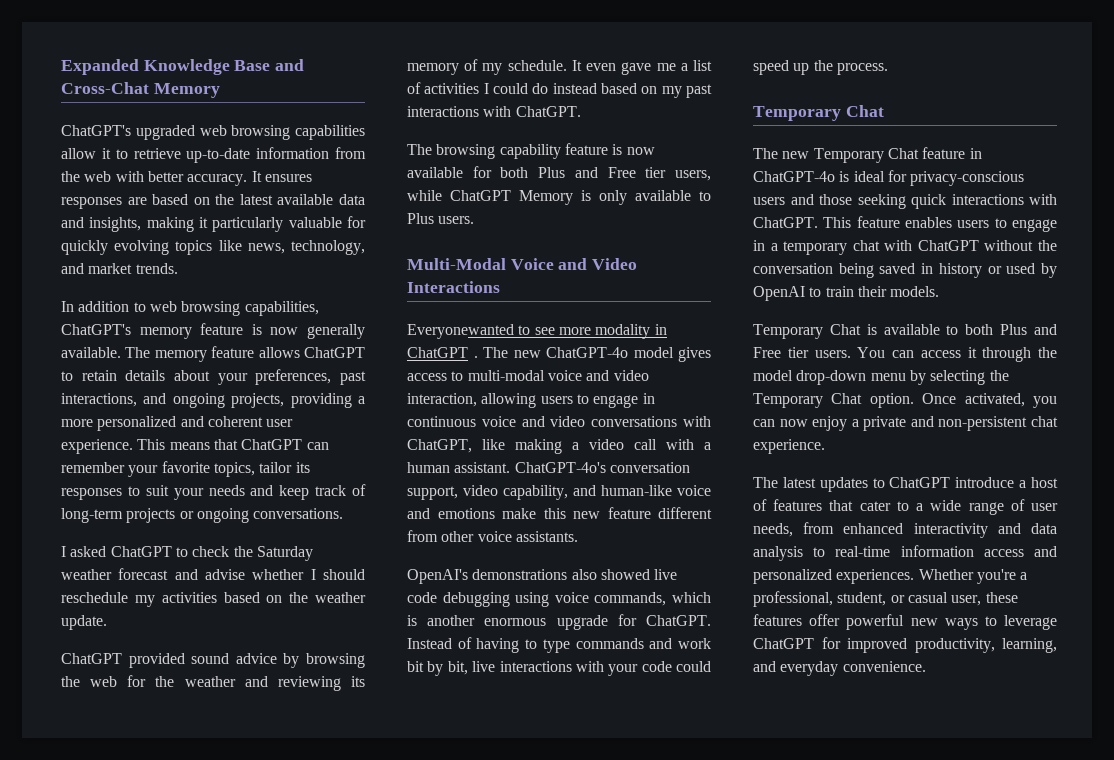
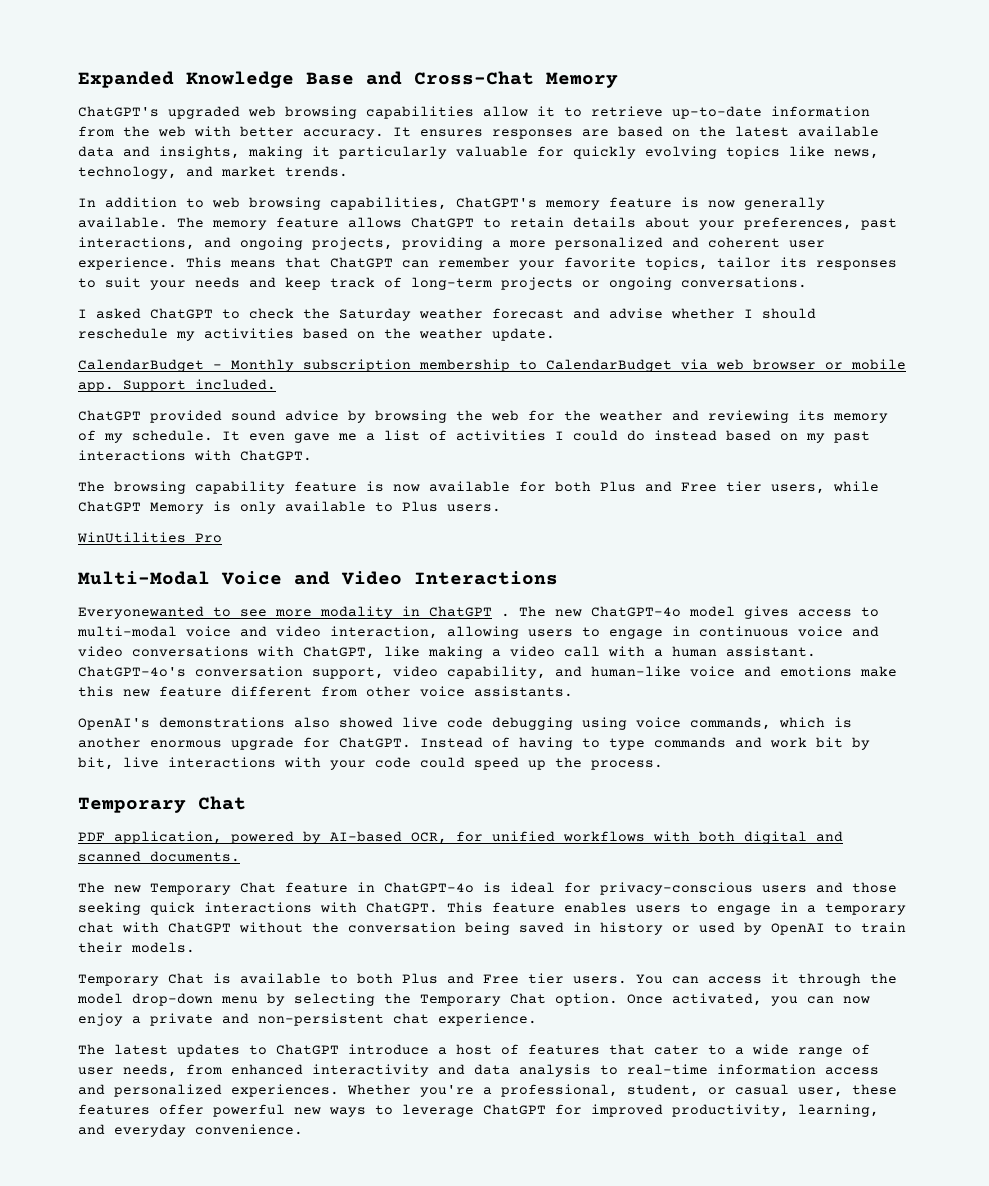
+ CalendarBudget - Monthly subscription membership to CalendarBudget via web browser or mobile app. Support included.
+ WinUtilities Pro
+ PDF application, powered by AI-based OCR, for unified workflows with both digital and scanned documents.

